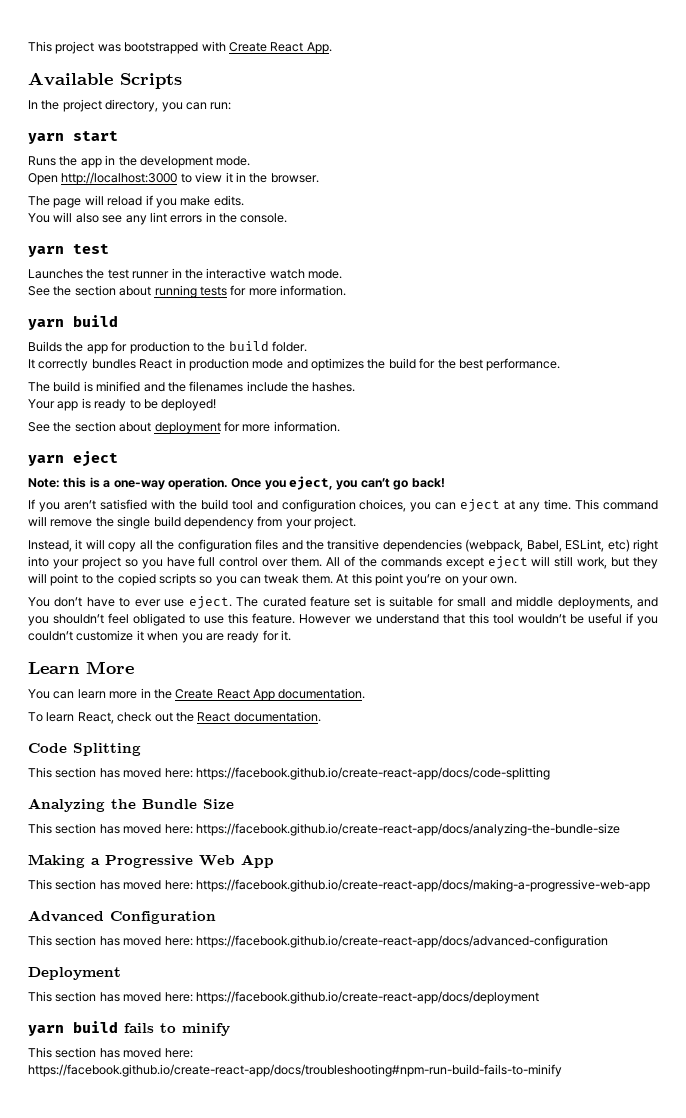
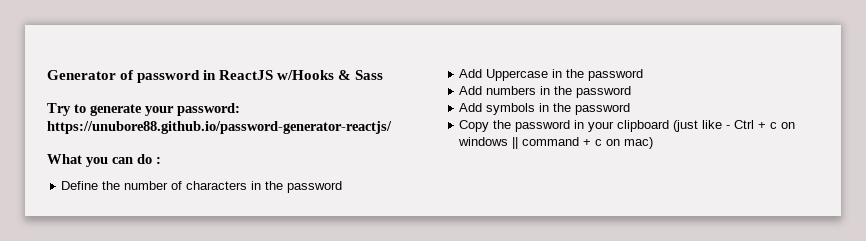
- This project was bootstrapped with Create React App.
- Available Scripts
- In the project directory, you can run:
- yarn start
- Runs the app in the development mode.
- Open http://localhost:3000 to view it in the browser.
- The page will reload if you make edits.
- You will also see any lint errors in the console.
- yarn test
- Launches the test runner in the interactive watch mode.
- See the section about running tests for more information.
- yarn build
- Builds the app for production to the build folder.
- It correctly bundles React in production mode and optimizes the build for the best performance.
- The build is minified and the filenames include the hashes.
- Your app is ready to be deployed!
- See the section about deployment for more information.
- yarn eject
- Note: this is a one-way operation. Once you eject, you can’t go back!
- If you aren’t satisfied with the build tool and configuration choices, you can eject at any time. This command will remove the single build dependency from your project.
- Instead, it will copy all the configuration files and the transitive dependencies (webpack, Babel, ESLint, etc) right into your project so you have full control over them. All of the commands except eject will still work, but they will point to the copied scripts so you can tweak them. At this point you’re on your own.
- You don’t have to ever use eject. The curated feature set is suitable for small and middle deployments, and you shouldn’t feel obligated to use this feature. However we understand that this tool wouldn’t be useful if you couldn’t customize it when you are ready for it.
- Learn More
- You can learn more in the Create React App documentation.
- To learn React, check out the React documentation.
- Code Splitting
- This section has moved here: https://facebook.github.io/create-react-app/docs/code-splitting
- Analyzing the Bundle Size
- This section has moved here: https://facebook.github.io/create-react-app/docs/analyzing-the-bundle-size
- Making a Progressive Web App
- This section has moved here: https://facebook.github.io/create-react-app/docs/making-a-progressive-web-app
- Advanced Configuration
- This section has moved here: https://facebook.github.io/create-react-app/docs/advanced-configuration
- Deployment
- This section has moved here: https://facebook.github.io/create-react-app/docs/deployment
- yarn build fails to minify
- This section has moved here: https://facebook.github.io/create-react-app/docs/troubleshooting#npm-run-build-fails-to-minify
+ Generator of password in ReactJS w/Hooks & Sass
+ Try to generate your password: https://unubore88.github.io/password-generator-reactjs/
+ What you can do :
+ Define the number of characters in the password
+ Add Uppercase in the password
+ Add numbers in the password
+ Add symbols in the password
+ Copy the password in your clipboard (just like - Ctrl + c on windows || command + c on mac)

